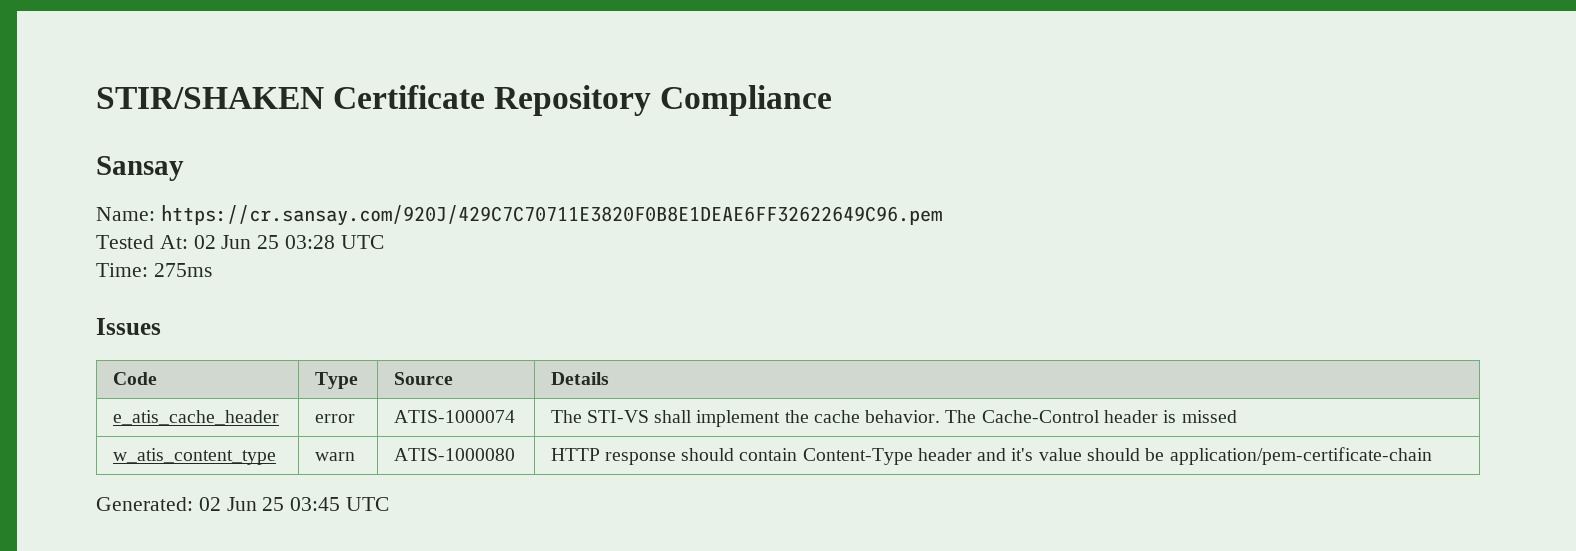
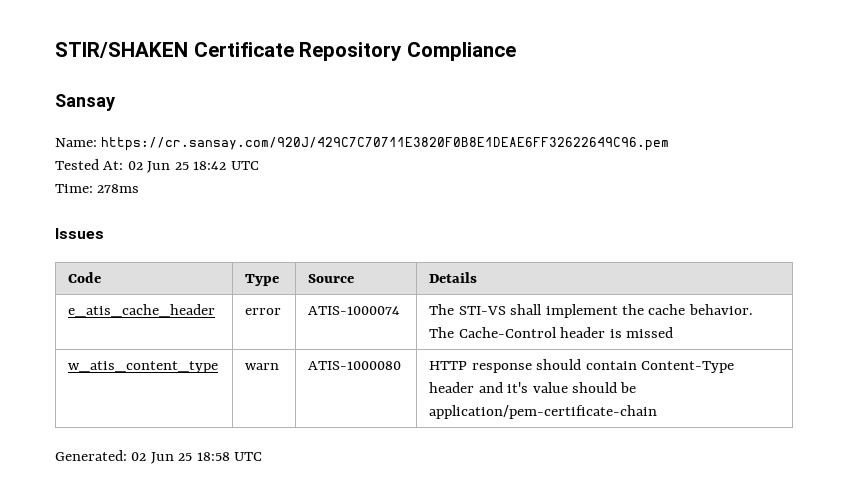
- Tested At: 02 Jun 25 03:28 UTC
+ Tested At: 02 Jun 25 18:42 UTC
- Time: 275ms
+ Time: 278ms
- Generated: 02 Jun 25 03:45 UTC
+ Generated: 02 Jun 25 18:58 UTC

